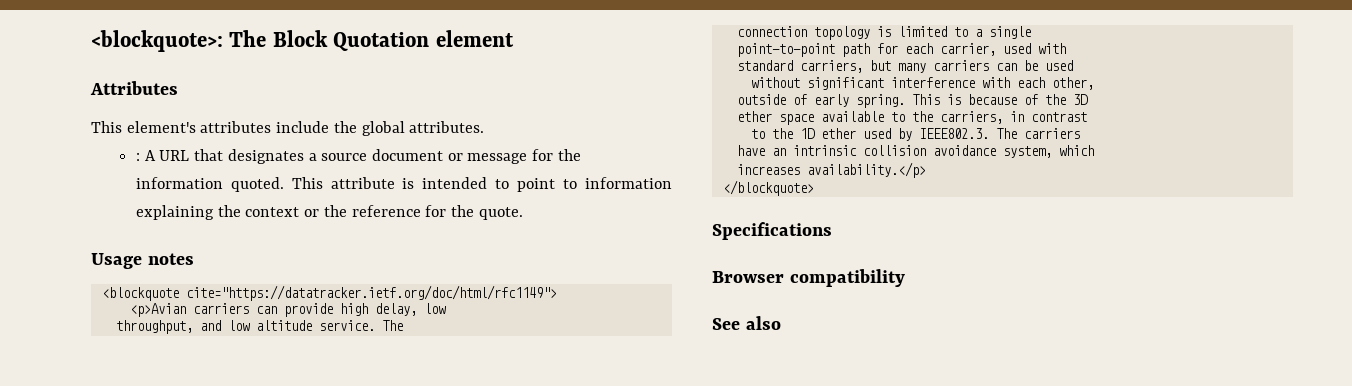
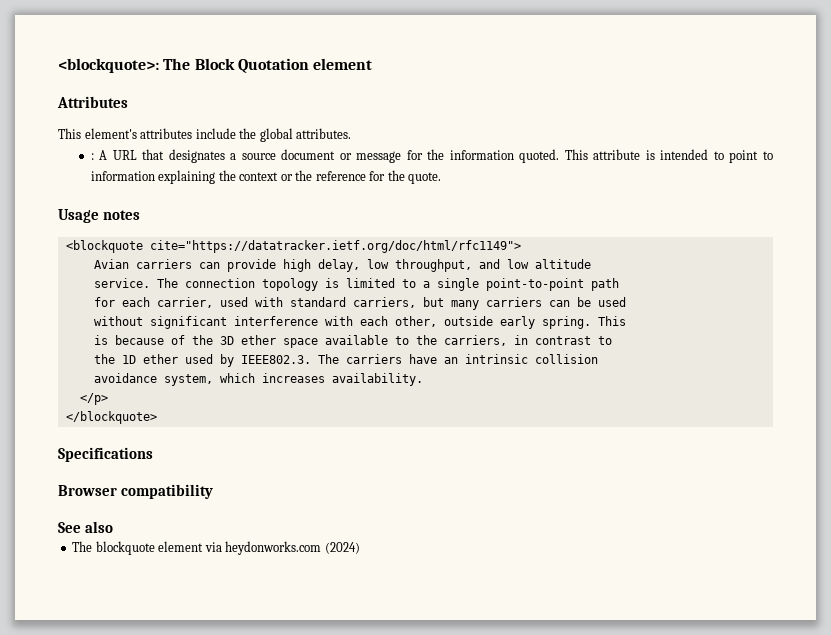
- <p>Avian carriers can provide high delay, low
- throughput, and low altitude service. The
- connection topology is limited to a single
- point-to-point path for each carrier, used with
- standard carriers, but many carriers can be used
+ Avian carriers can provide high delay, low throughput, and low altitude
+ service. The connection topology is limited to a single point-to-point path
+ for each carrier, used with standard carriers, but many carriers can be used
- without significant interference with each other,
- outside of early spring. This is because of the 3D
- ether space available to the carriers, in contrast
- to the 1D ether used by IEEE802.3. The carriers
- have an intrinsic collision avoidance system, which
- increases availability.</p>
+ without significant interference with each other, outside early spring. This
+ is because of the 3D ether space available to the carriers, in contrast to
+ the 1D ether used by IEEE802.3. The carriers have an intrinsic collision
+ avoidance system, which increases availability.
+ </p>
+ The blockquote element via heydonworks.com (2024)

